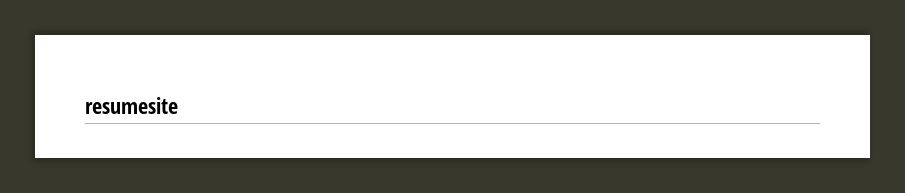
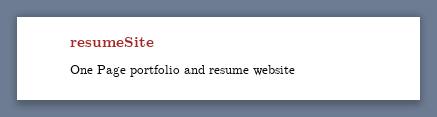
- resumesite
+ resumeSite
+ One Page portfolio and resume website

